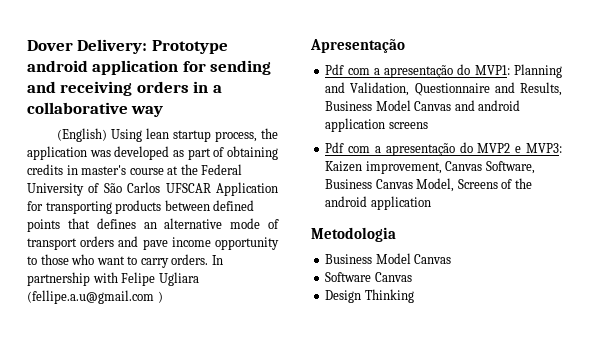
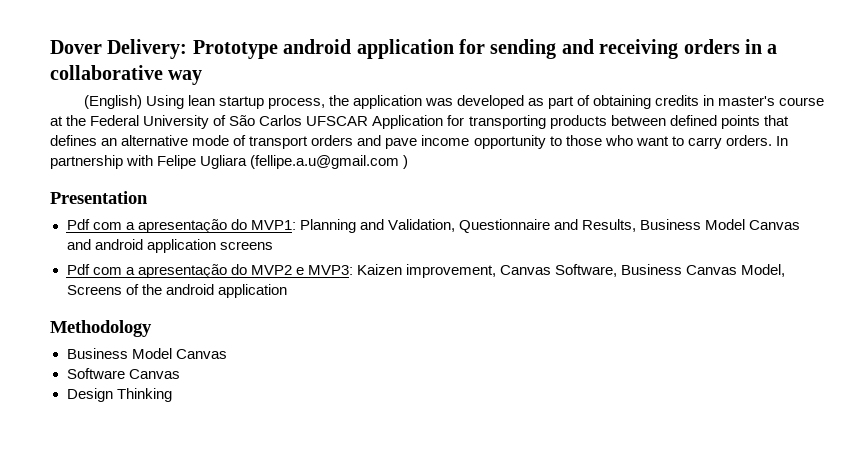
- Apresentação
+ Presentation
- Metodologia
+ Methodology

